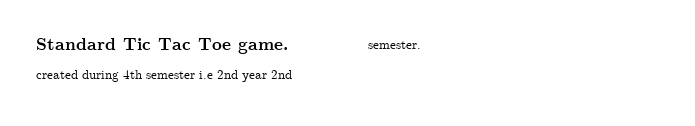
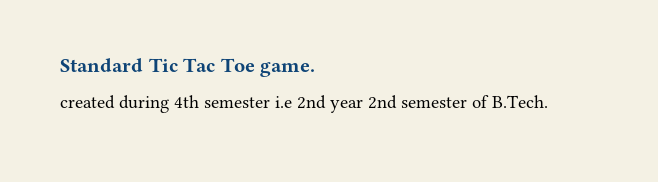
- created during 4th semester i.e 2nd year 2nd semester.
+ created during 4th semester i.e 2nd year 2nd semester of B.Tech.

